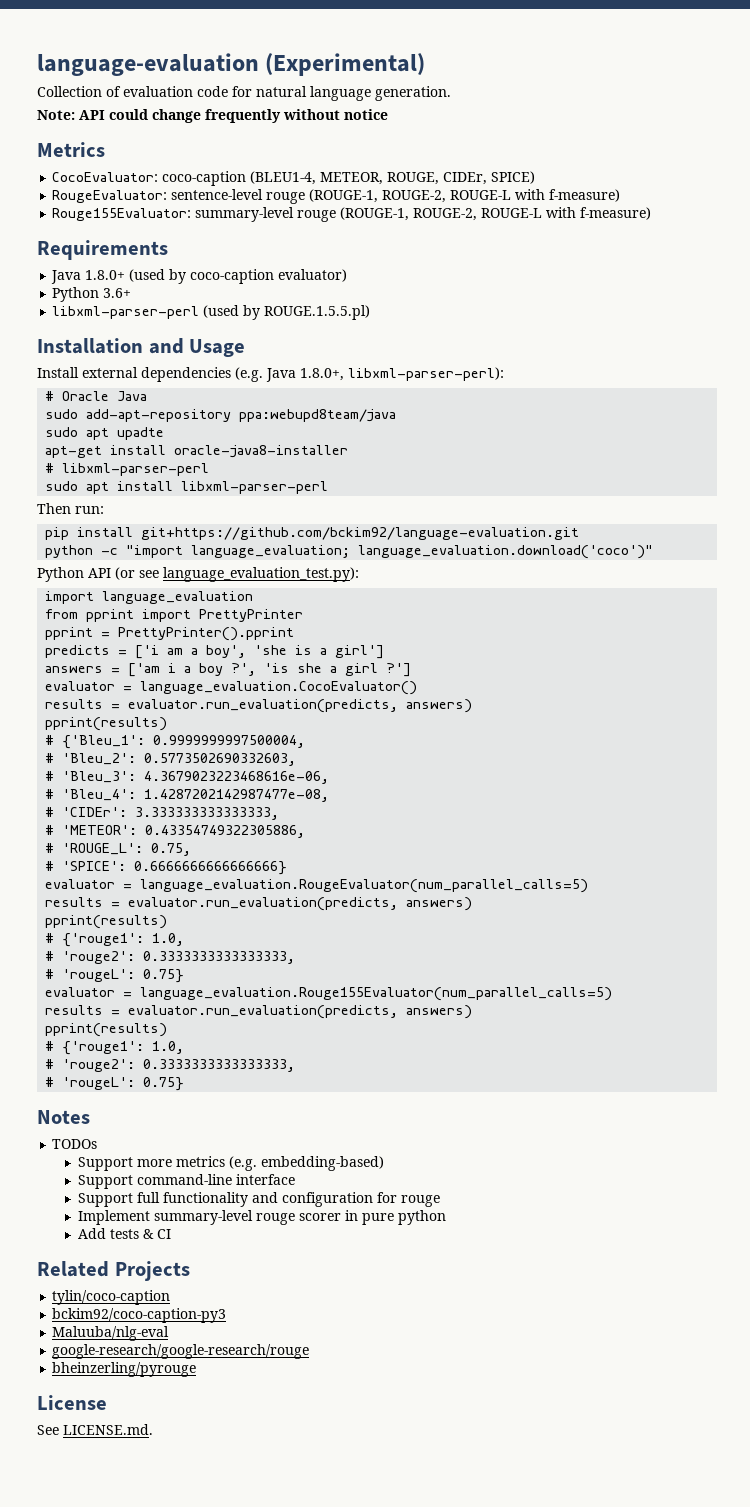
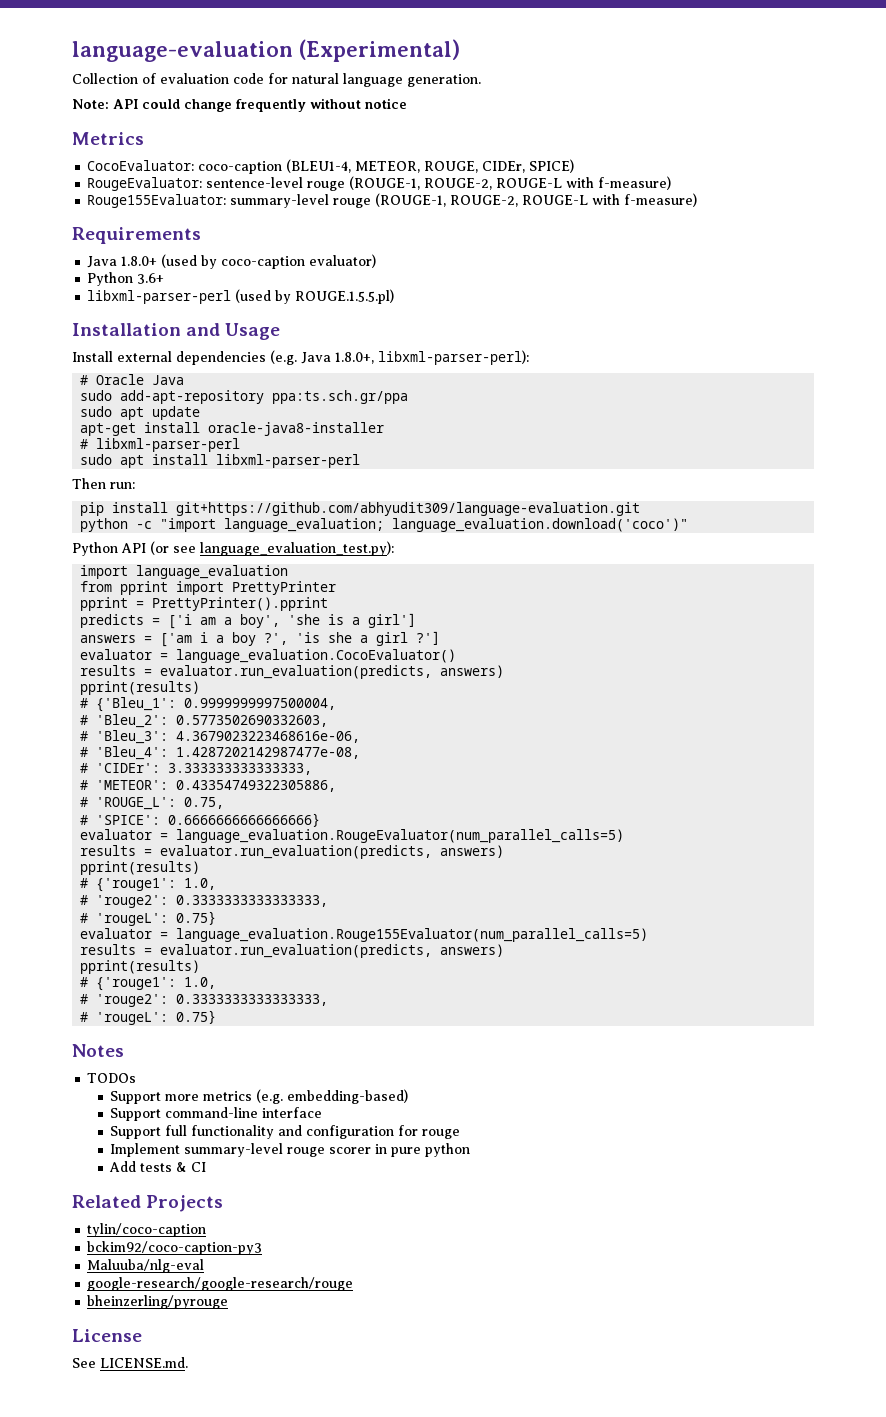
- sudo add-apt-repository ppa:webupd8team/java
- sudo apt upadte
+ sudo add-apt-repository ppa:ts.sch.gr/ppa
+ sudo apt update
- pip install git+https://github.com/bckim92/language-evaluation.git
+ pip install git+https://github.com/abhyudit309/language-evaluation.git

